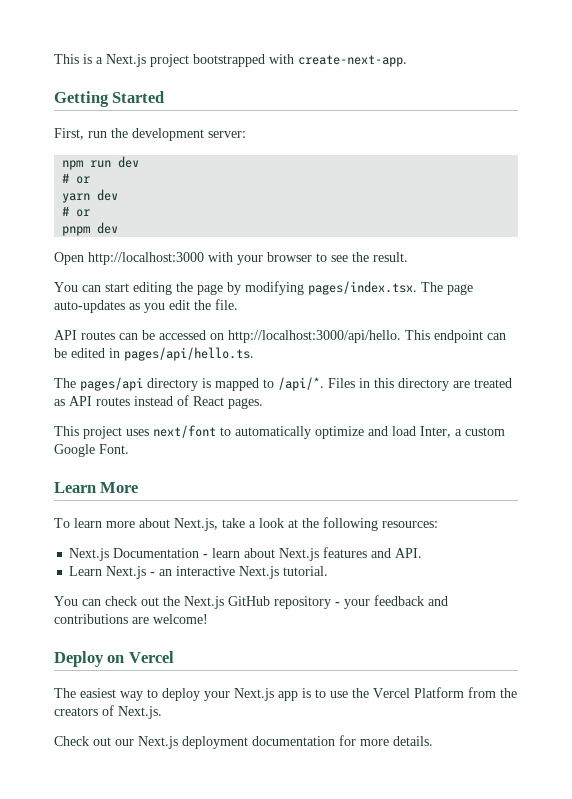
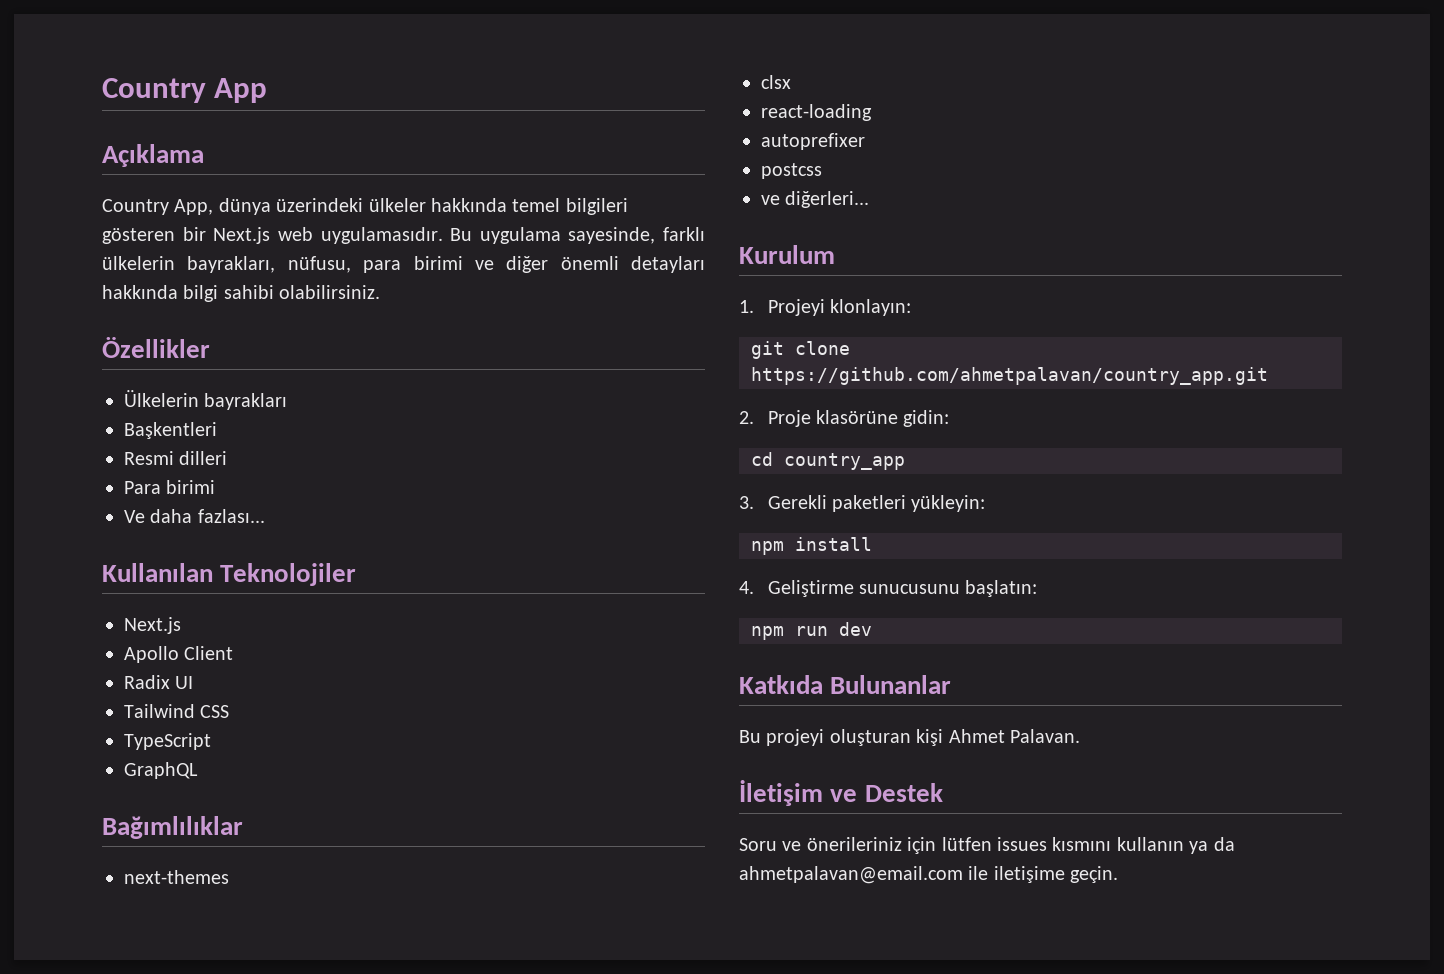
- This is a Next.js project bootstrapped with create-next-app.
- Getting Started
- First, run the development server:
+ Country App
+ Açıklama
+ Country App, dünya üzerindeki ülkeler hakkında temel bilgileri gösteren bir Next.js web uygulamasıdır. Bu uygulama sayesinde, farklı ülkelerin bayrakları, nüfusu, para birimi ve diğer önemli detayları hakkında bilgi sahibi olabilirsiniz.
+ Özellikler
+ Ülkelerin bayrakları
+ Başkentleri
+ Resmi dilleri
+ Para birimi
+ Ve daha fazlası...
+ Kullanılan Teknolojiler
+ Next.js
+ Apollo Client
+ Radix UI
+ Tailwind CSS
+ TypeScript
+ GraphQL
+ Bağımlılıklar
+ next-themes
+ clsx
+ react-loading
+ autoprefixer
+ postcss
+ ve diğerleri...
+ Kurulum
+ 1. Projeyi klonlayın:
+ git clone https://github.com/ahmetpalavan/country_app.git
+ 2. Proje klasörüne gidin:
+ cd country_app
+ 3. Gerekli paketleri yükleyin:
+ npm install
+ 4. Geliştirme sunucusunu başlatın:
  npm run dev
- # or
- yarn dev
- # or
- pnpm dev
- Open http://localhost:3000 with your browser to see the result.
- You can start editing the page by modifying pages/index.tsx. The page auto-updates as you edit the file.
- API routes can be accessed on http://localhost:3000/api/hello. This endpoint can be edited in pages/api/hello.ts.
- The pages/api directory is mapped to /api/*. Files in this directory are treated as API routes instead of React pages.
- This project uses next/font to automatically optimize and load Inter, a custom Google Font.
- Learn More
- To learn more about Next.js, take a look at the following resources:
- Next.js Documentation - learn about Next.js features and API.
- Learn Next.js - an interactive Next.js tutorial.
- You can check out the Next.js GitHub repository - your feedback and contributions are welcome!
- Deploy on Vercel
- The easiest way to deploy your Next.js app is to use the Vercel Platform from the creators of Next.js.
- Check out our Next.js deployment documentation for more details.
+ Katkıda Bulunanlar
+ Bu projeyi oluşturan kişi Ahmet Palavan.
+ İletişim ve Destek
+ Soru ve önerileriniz için lütfen issues kısmını kullanın ya da ahmetpalavan@email.com ile iletişime geçin.

